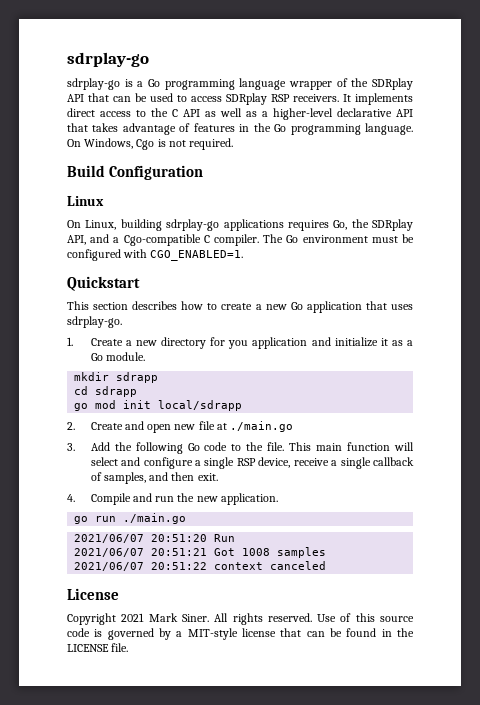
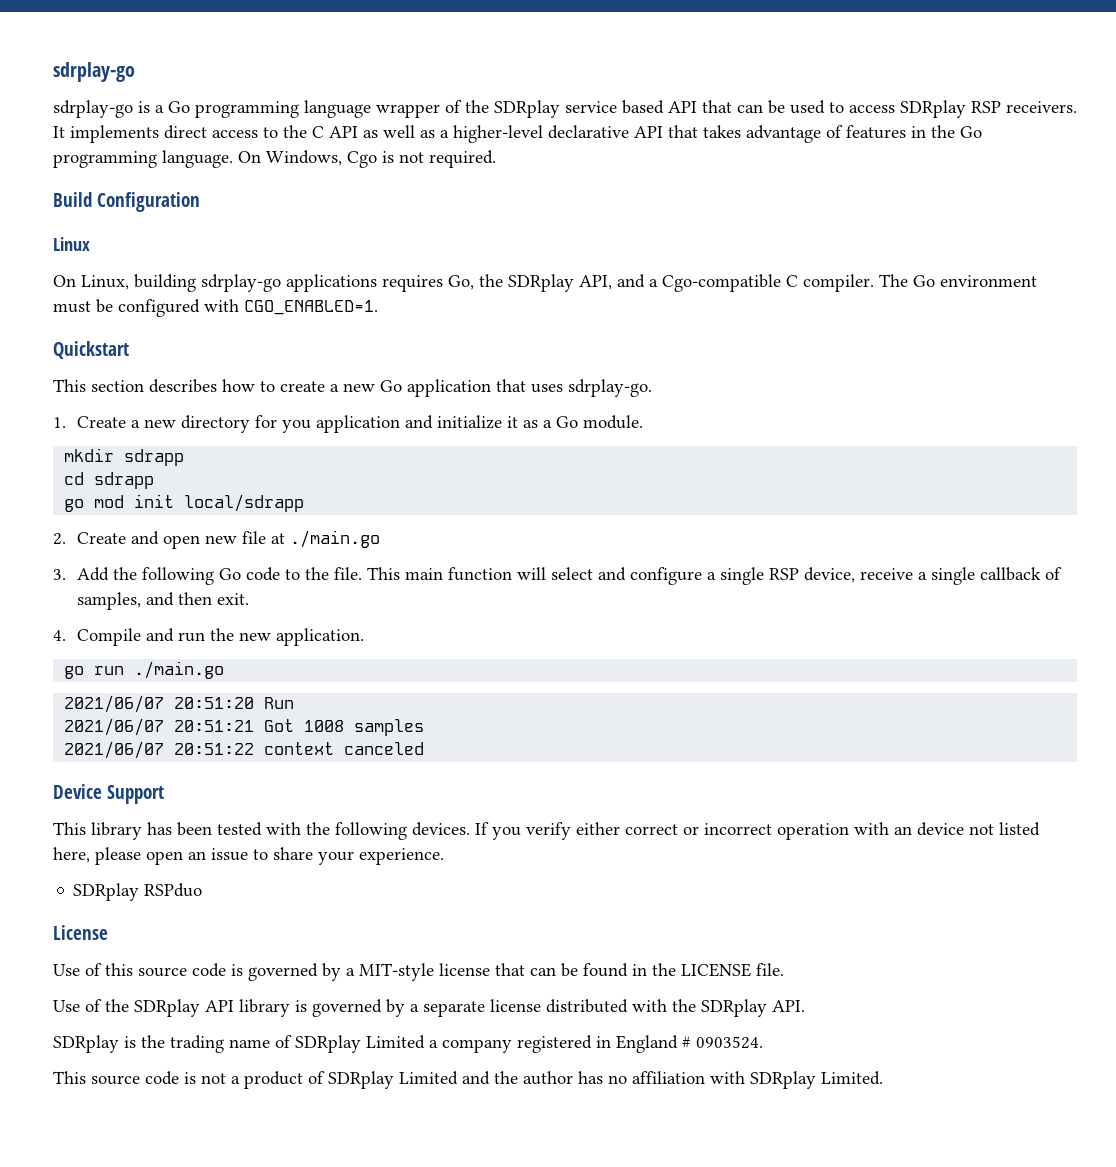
- sdrplay-go is a Go programming language wrapper of the SDRplay API that can be used to access SDRplay RSP receivers.
+ sdrplay-go is a Go programming language wrapper of the SDRplay service based API that can be used to access SDRplay RSP receivers.
+ Device Support
+ This library has been tested with the following devices. If you verify either correct or incorrect operation with an device not listed here, please open an issue to share your experience.
+ SDRplay RSPduo
  License
- Copyright 2021 Mark Siner. All rights reserved. Use of this source code is governed by a MIT-style license that can be found in the LICENSE file.
+ Use of this source code is governed by a MIT-style license that can be found in the LICENSE file.
+ Use of the SDRplay API library is governed by a separate license distributed with the SDRplay API.
+ SDRplay is the trading name of SDRplay Limited a company registered in England # 0903524.
+ This source code is not a product of SDRplay Limited and the author has no affiliation with SDRplay Limited.

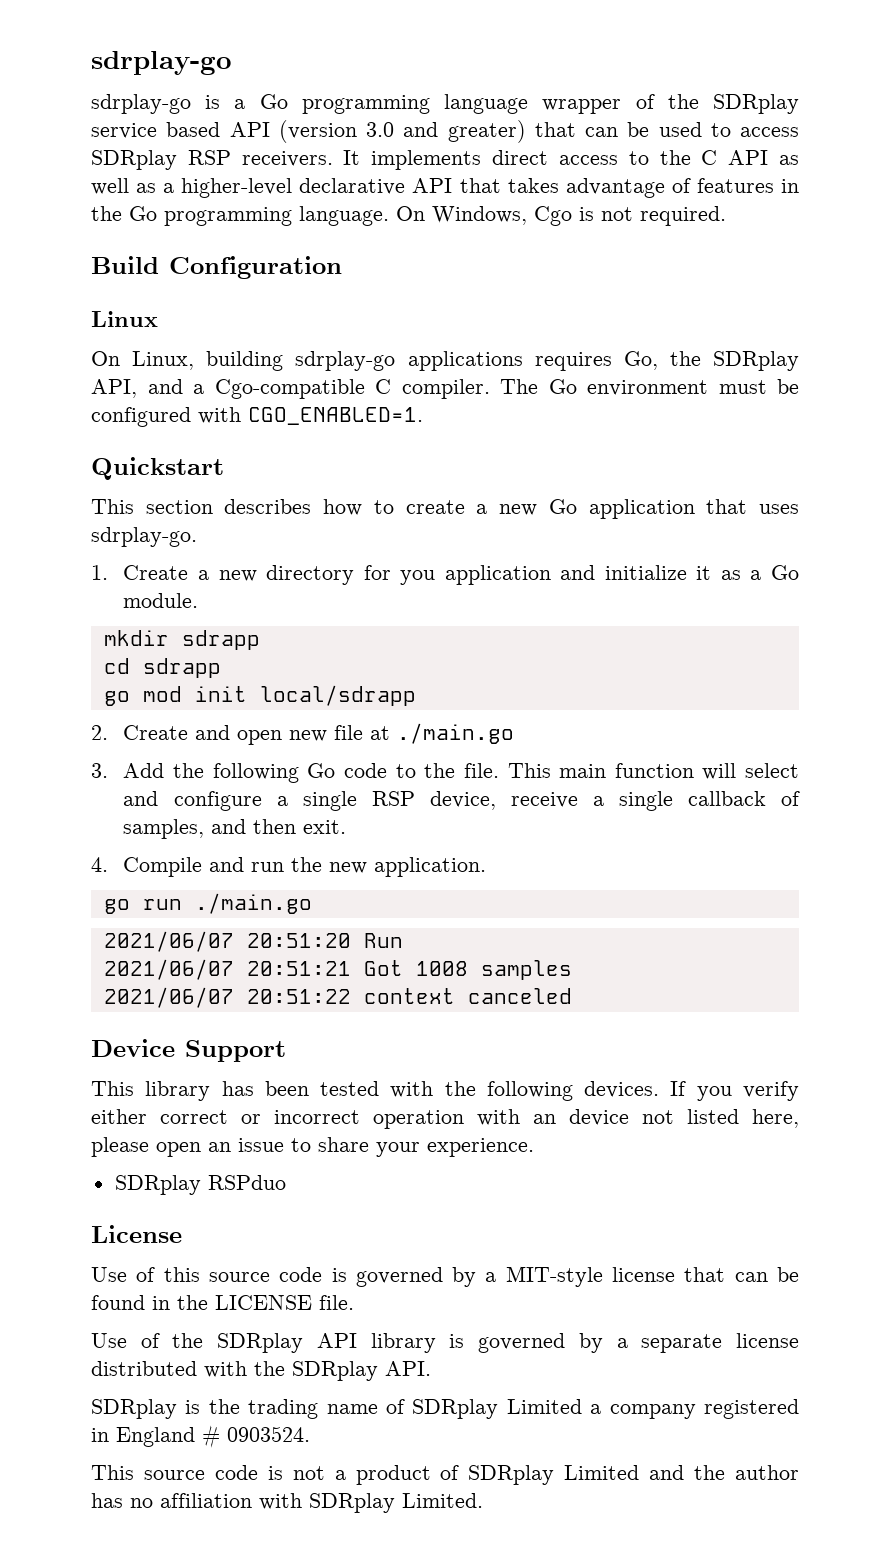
- sdrplay-go is a Go programming language wrapper of the SDRplay service based API that can be used to access SDRplay RSP receivers.
+ sdrplay-go is a Go programming language wrapper of the SDRplay service based API (version 3.0 and greater) that can be used to access SDRplay RSP receivers.

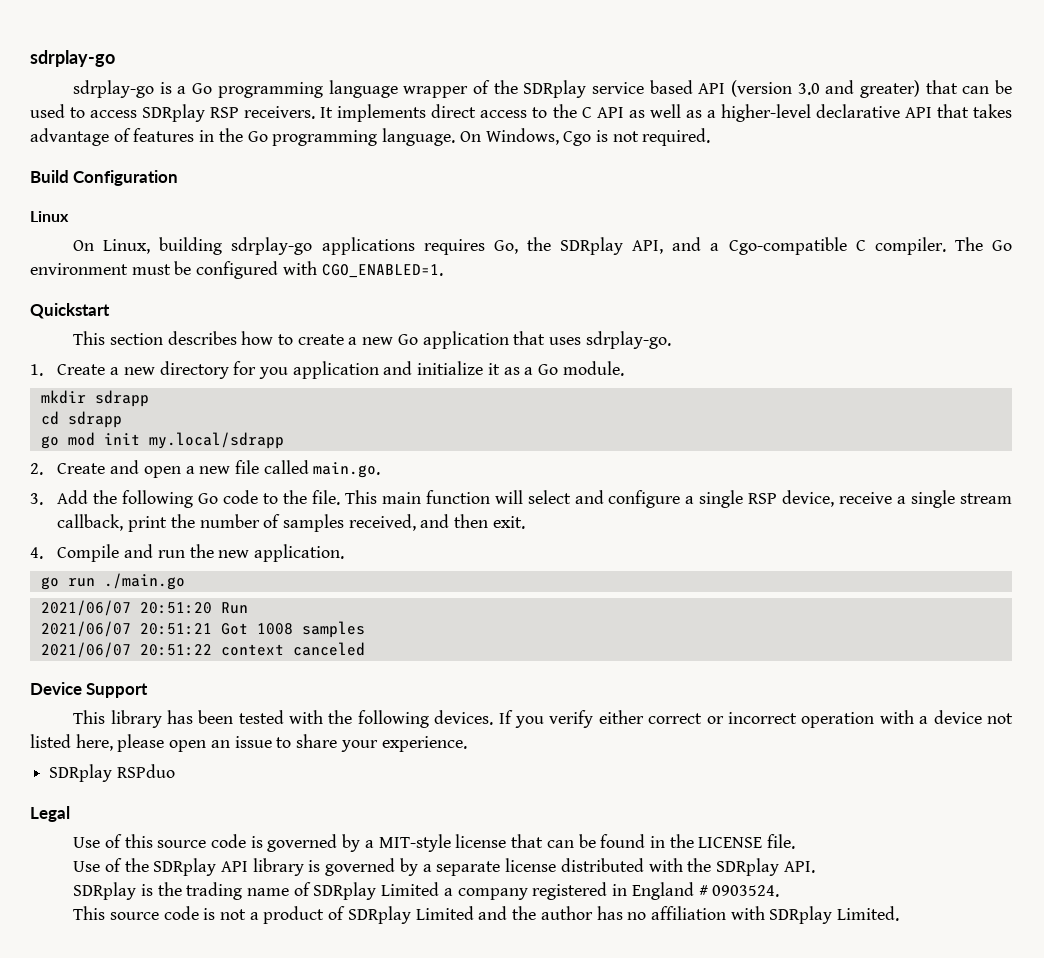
- go mod init local/sdrapp
+ go mod init my.local/sdrapp
- 2. Create and open new file at ./main.go
+ 2. Create and open a new file called main.go.
- This main function will select and configure a single RSP device, receive a single callback of samples, and then exit.
+ This main function will select and configure a single RSP device, receive a single stream callback, print the number of samples received, and then exit.
- If you verify either correct or incorrect operation with an device not listed here, please open an issue to share your experience.
+ If you verify either correct or incorrect operation with a device not listed here, please open an issue to share your experience.
- License
+ Legal

